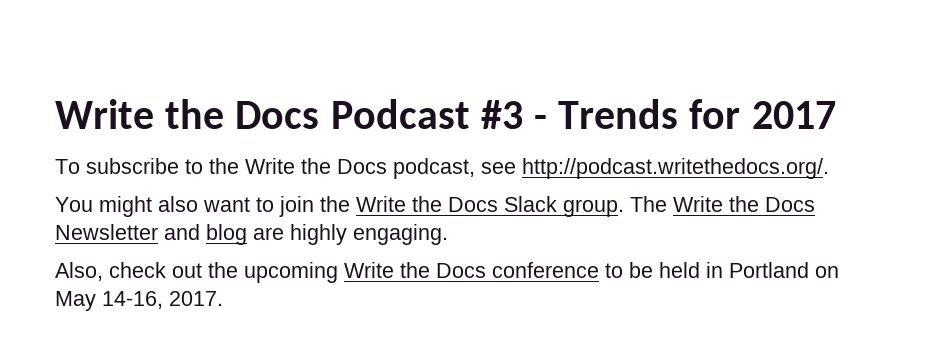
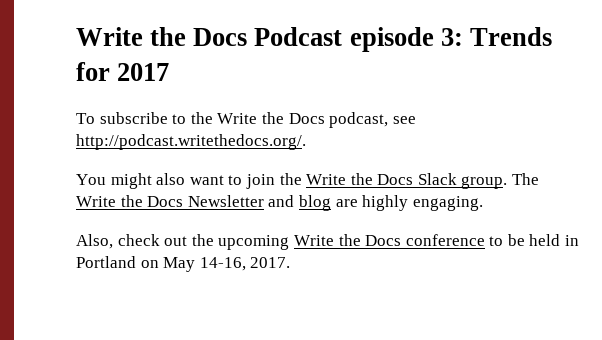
- Write the Docs Podcast #3 - Trends for 2017
+ Write the Docs Podcast episode 3: Trends for 2017

